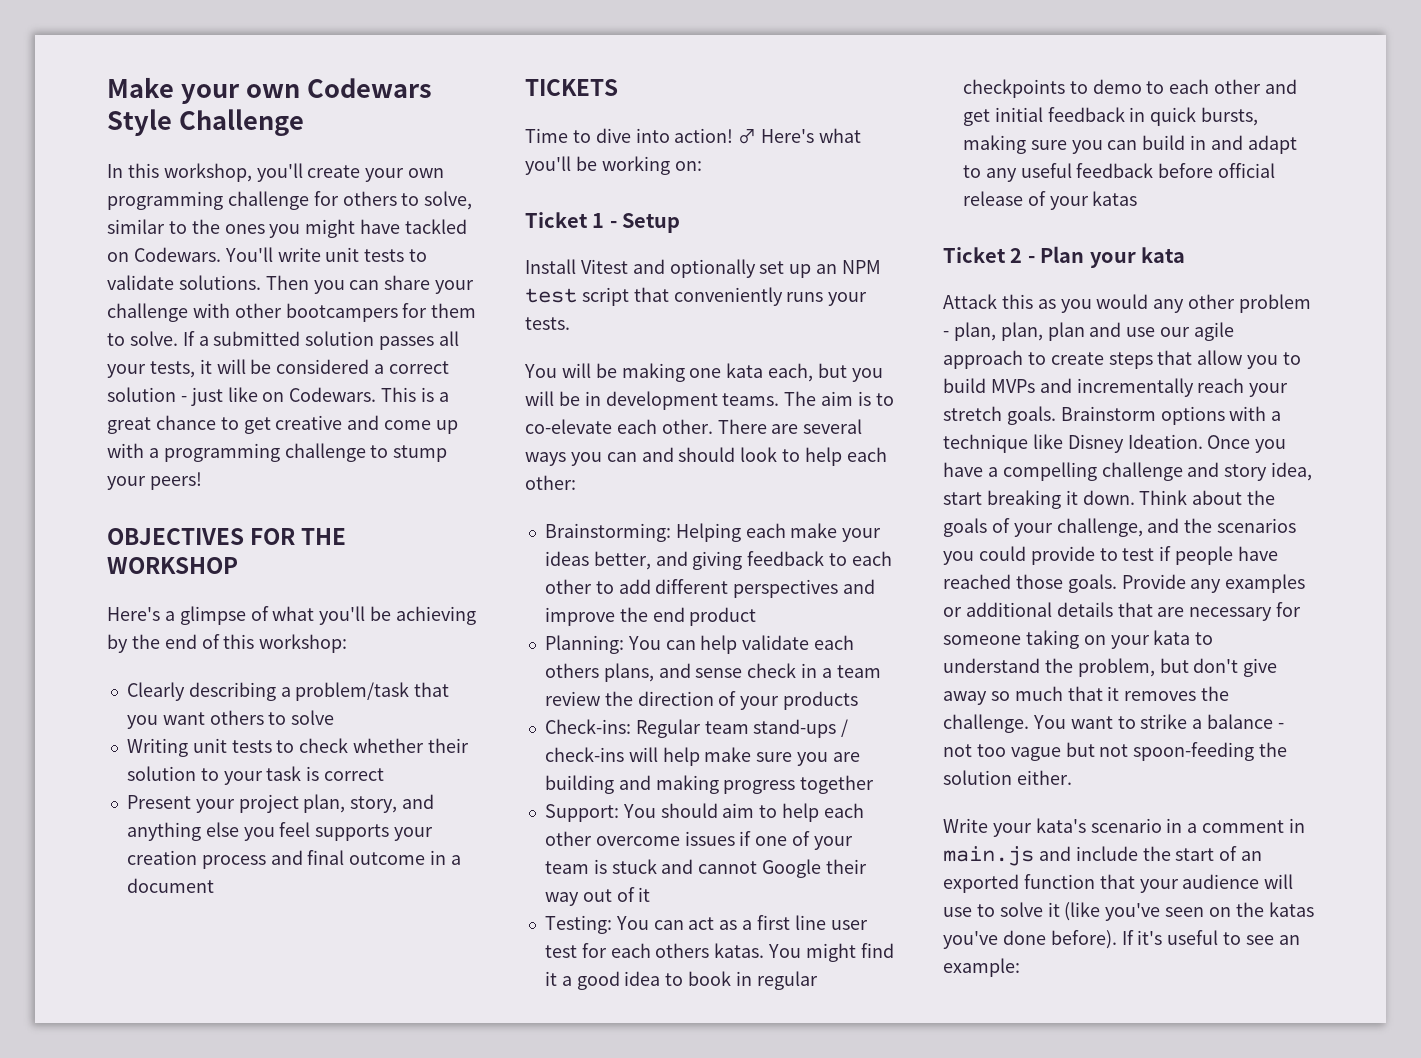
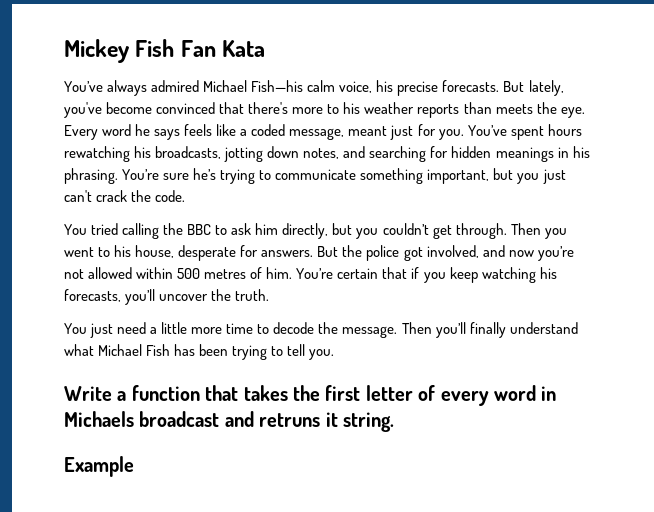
- Make your own Codewars Style Challenge
- In this workshop, you'll create your own programming challenge for others to solve, similar to the ones you might have tackled on Codewars. You'll write unit tests to validate solutions. Then you can share your challenge with other bootcampers for them to solve. If a submitted solution passes all your tests, it will be considered a correct solution - just like on Codewars. This is a great chance to get creative and come up with a programming challenge to stump your peers!
- OBJECTIVES FOR THE WORKSHOP
- Here's a glimpse of what you'll be achieving by the end of this workshop:
- Clearly describing a problem/task that you want others to solve
- Writing unit tests to check whether their solution to your task is correct
- Present your project plan, story, and anything else you feel supports your creation process and final outcome in a document
- TICKETS
- Time to dive into action! ♂ Here's what you'll be working on:
- Ticket 1 - Setup
- Install Vitest and optionally set up an NPM test script that conveniently runs your tests.
- You will be making one kata each, but you will be in development teams. The aim is to co-elevate each other. There are several ways you can and should look to help each other:
- Brainstorming: Helping each make your ideas better, and giving feedback to each other to add different perspectives and improve the end product
- Planning: You can help validate each others plans, and sense check in a team review the direction of your products
- Check-ins: Regular team stand-ups / check-ins will help make sure you are building and making progress together
- Support: You should aim to help each other overcome issues if one of your team is stuck and cannot Google their way out of it
- Testing: You can act as a first line user test for each others katas. You might find it a good idea to book in regular checkpoints to demo to each other and get initial feedback in quick bursts, making sure you can build in and adapt to any useful feedback before official release of your katas
- Ticket 2 - Plan your kata
- Attack this as you would any other problem - plan, plan, plan and use our agile approach to create steps that allow you to build MVPs and incrementally reach your stretch goals. Brainstorm options with a technique like Disney Ideation. Once you have a compelling challenge and story idea, start breaking it down. Think about the goals of your challenge, and the scenarios you could provide to test if people have reached those goals. Provide any examples or additional details that are necessary for someone taking on your kata to understand the problem, but don't give away so much that it removes the challenge. You want to strike a balance - not too vague but not spoon-feeding the solution either.
- Write your kata's scenario in a comment in main.js and include the start of an exported function that your audience will use to solve it (like you've seen on the katas you've done before). If it's useful to see an example:
+ Mickey Fish Fan Kata
+ You’ve always admired Michael Fish—his calm voice, his precise forecasts. But lately, you've become convinced that there's more to his weather reports than meets the eye. Every word he says feels like a coded message, meant just for you. You’ve spent hours rewatching his broadcasts, jotting down notes, and searching for hidden meanings in his phrasing. You’re sure he’s trying to communicate something important, but you just can't crack the code.
+ You tried calling the BBC to ask him directly, but you couldn’t get through. Then you went to his house, desperate for answers. But the police got involved, and now you’re not allowed within 500 metres of him. You’re certain that if you keep watching his forecasts, you’ll uncover the truth.
+ You just need a little more time to decode the message. Then you’ll finally understand what Michael Fish has been trying to tell you.
+ Write a function that takes the first letter of every word in Michaels broadcast and retruns it string.
+ Example

